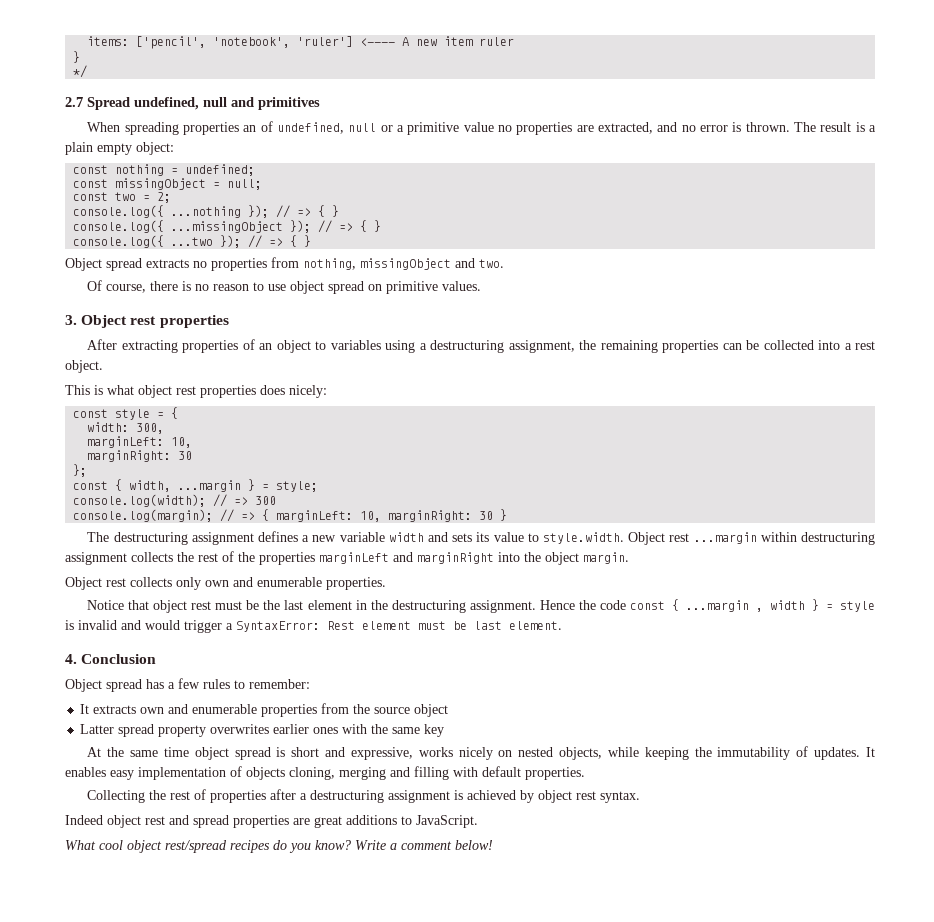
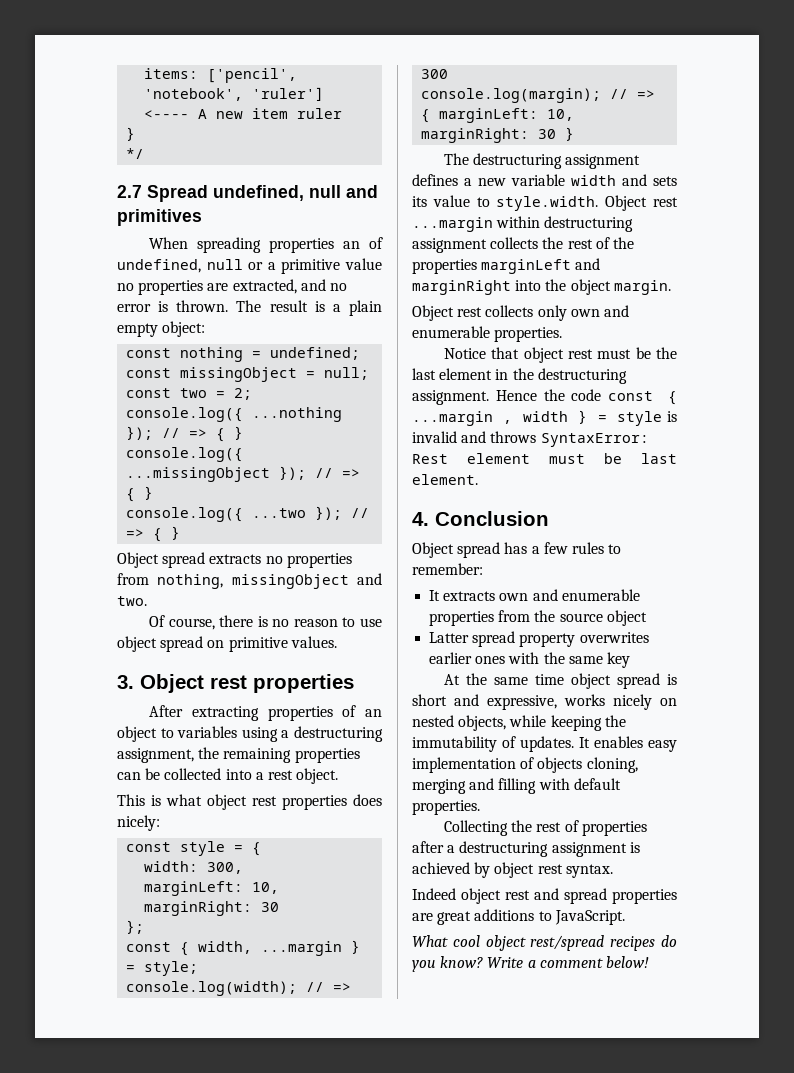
- Hence the code const { ...margin , width } = style is invalid and would trigger a SyntaxError: Rest element must be last element.
+ Hence the code const { ...margin , width } = style is invalid and throws SyntaxError: Rest element must be last element.

